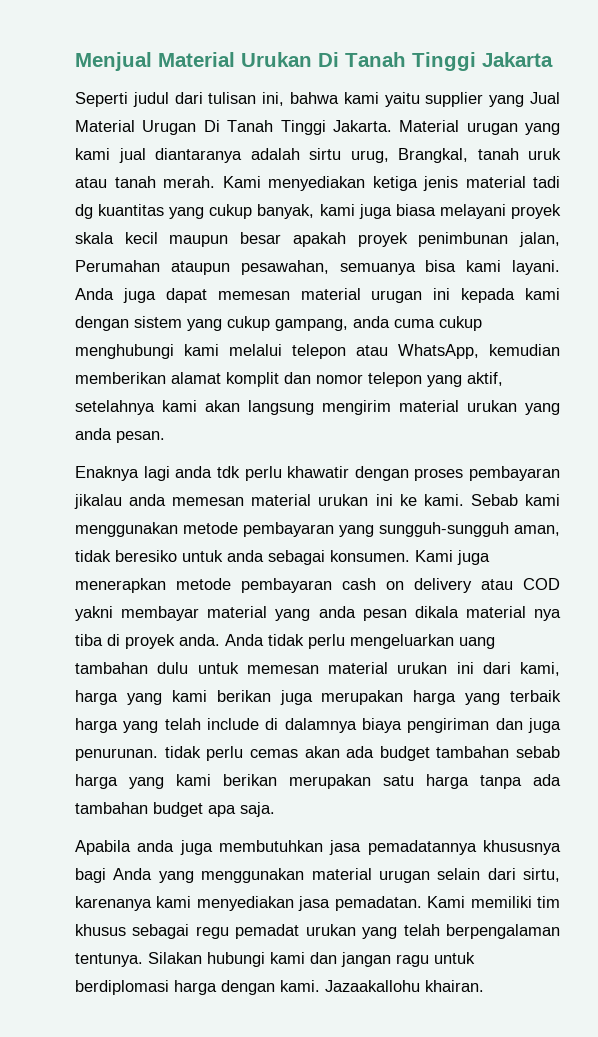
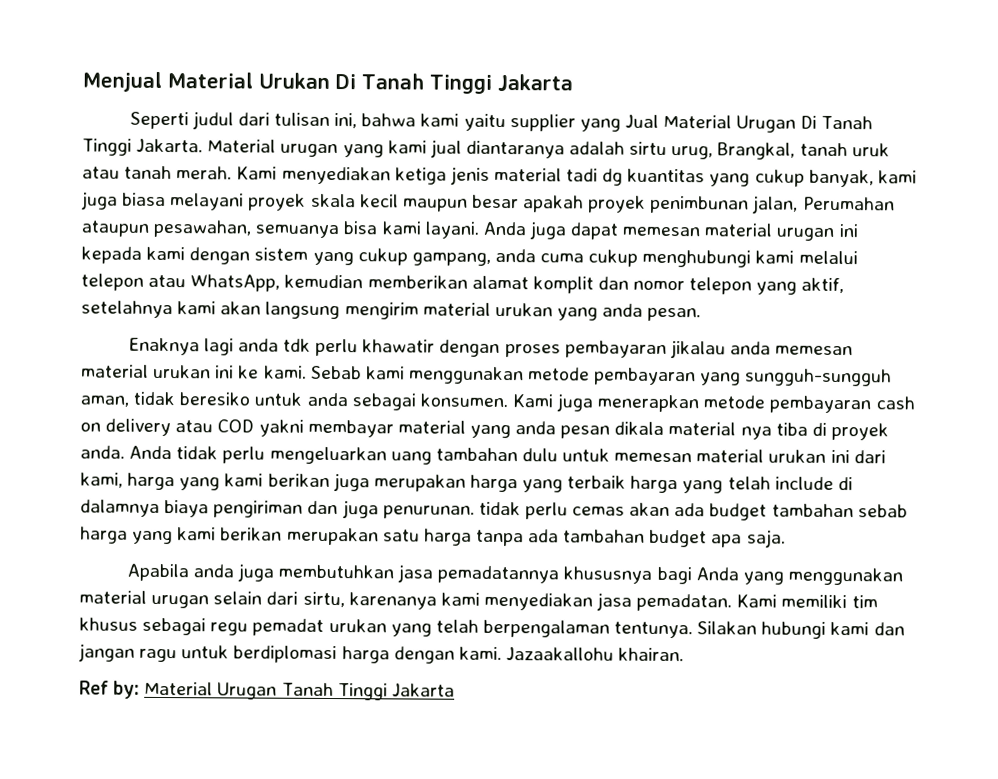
+ Ref by: Material Urugan Tanah Tinggi Jakarta

